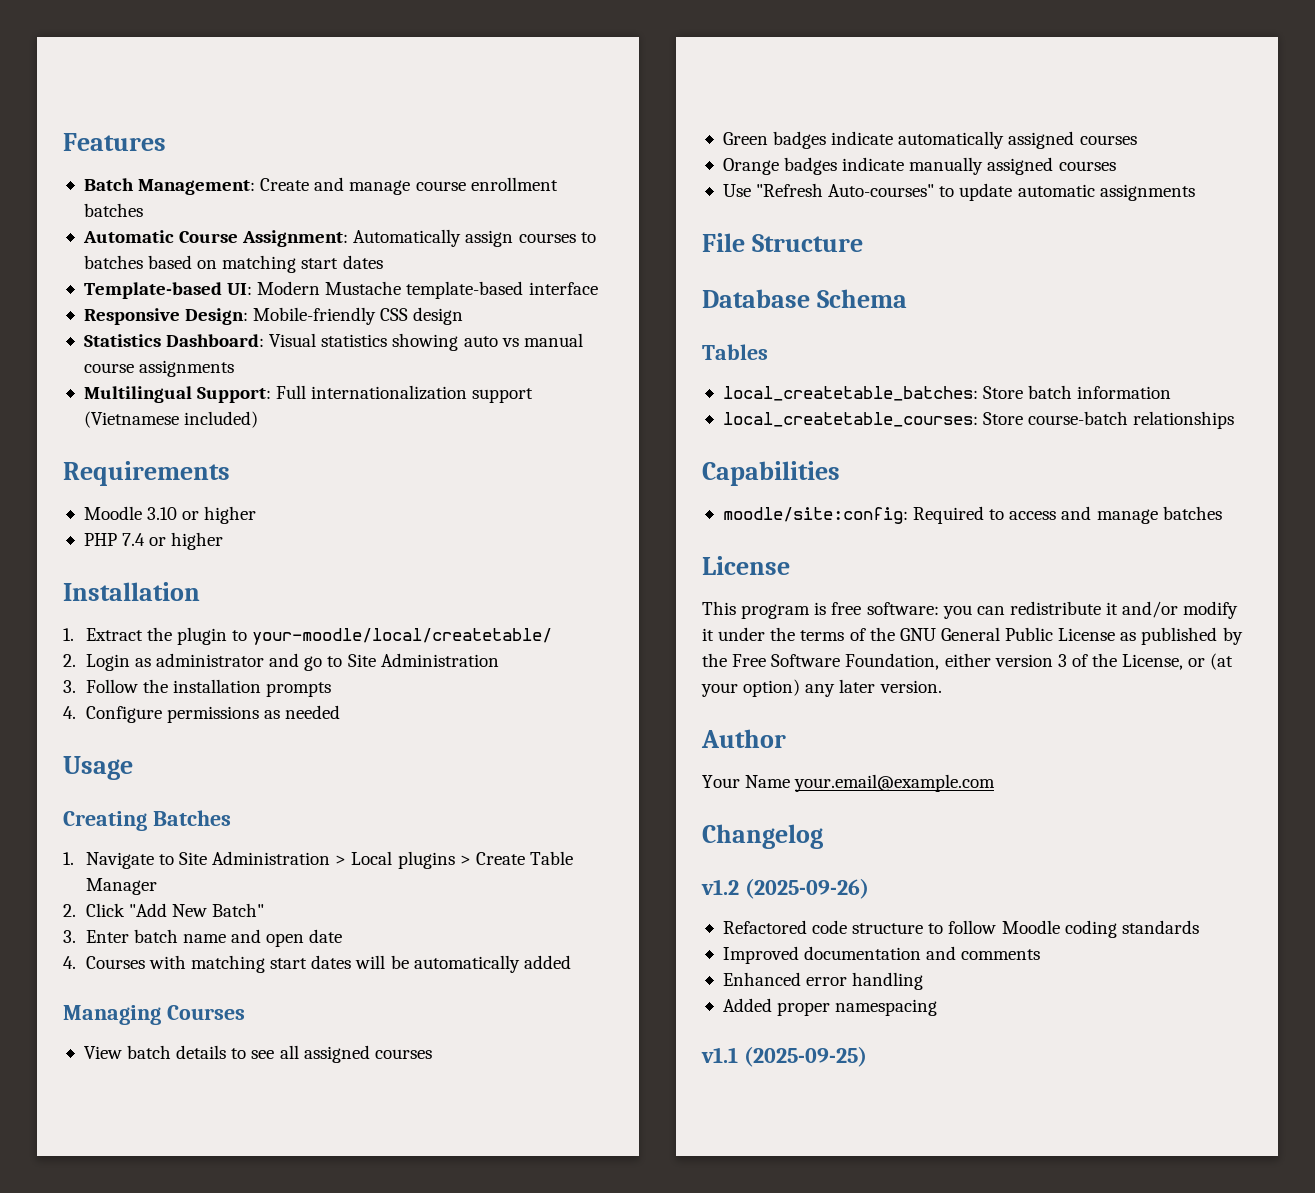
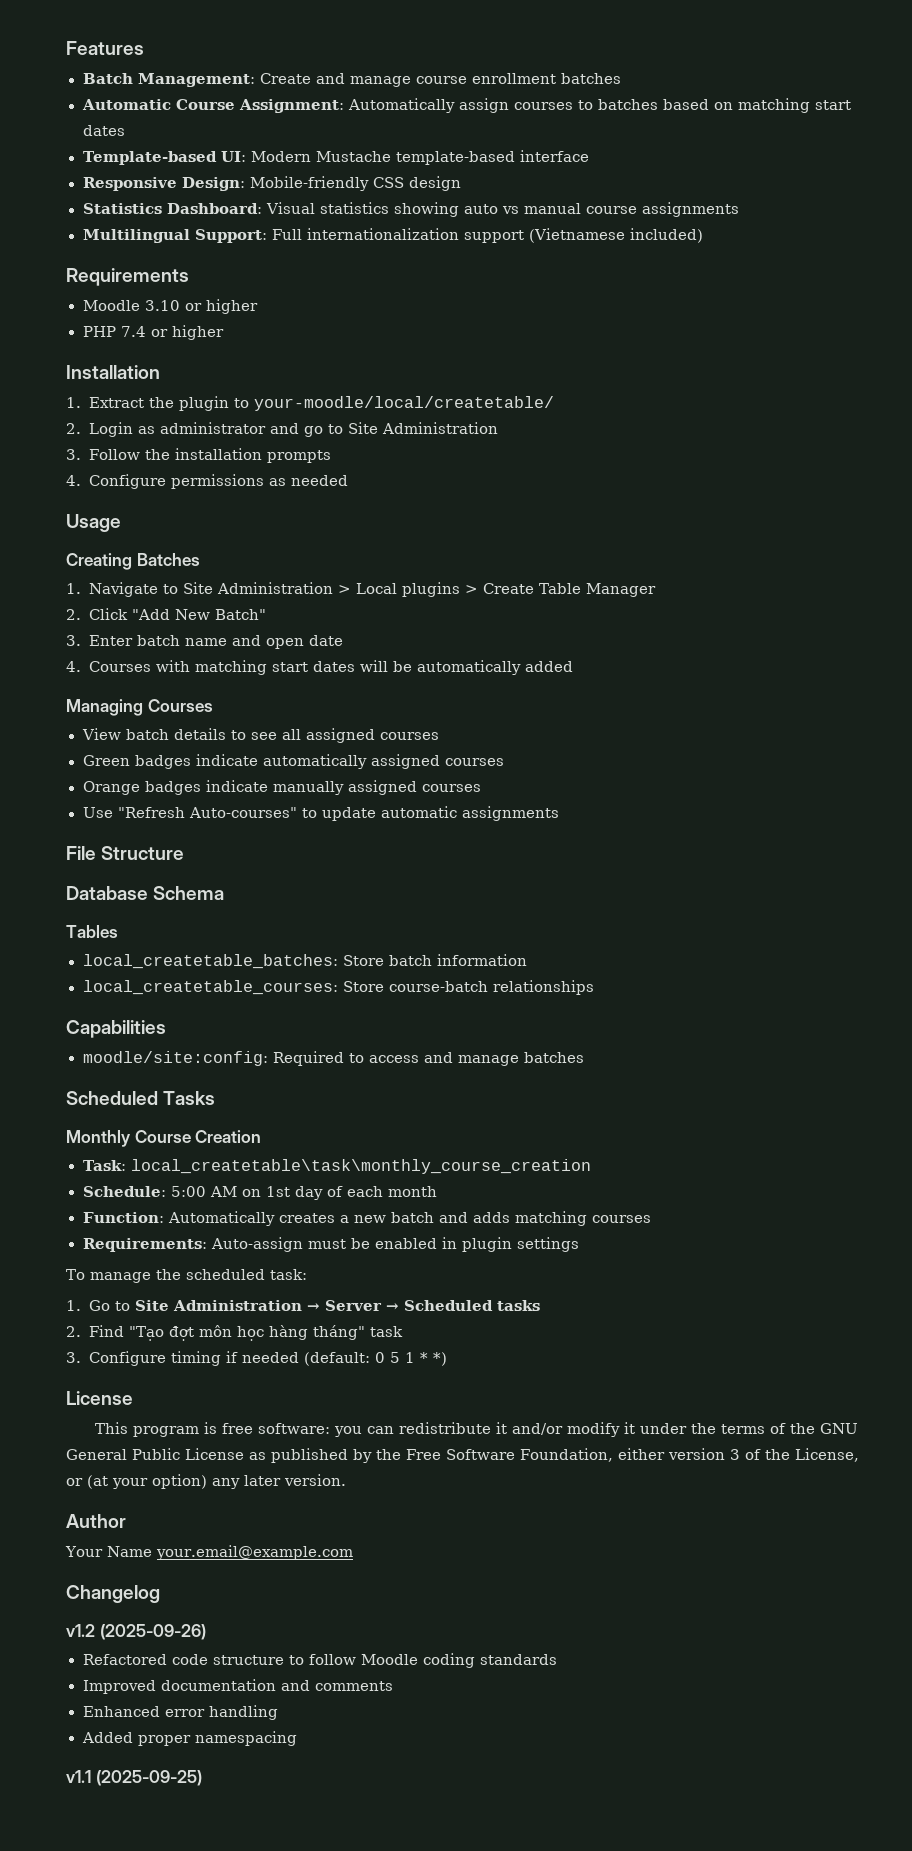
+ Scheduled Tasks
+ Monthly Course Creation
+ Task: local_createtable\task\monthly_course_creation
+ Schedule: 5:00 AM on 1st day of each month
+ Function: Automatically creates a new batch and adds matching courses
+ Requirements: Auto-assign must be enabled in plugin settings
+ To manage the scheduled task:
+ 1. Go to Site Administration → Server → Scheduled tasks
+ 2. Find "Tạo đợt môn học hàng tháng" task
+ 3. Configure timing if needed (default: 0 5 1 * *)

